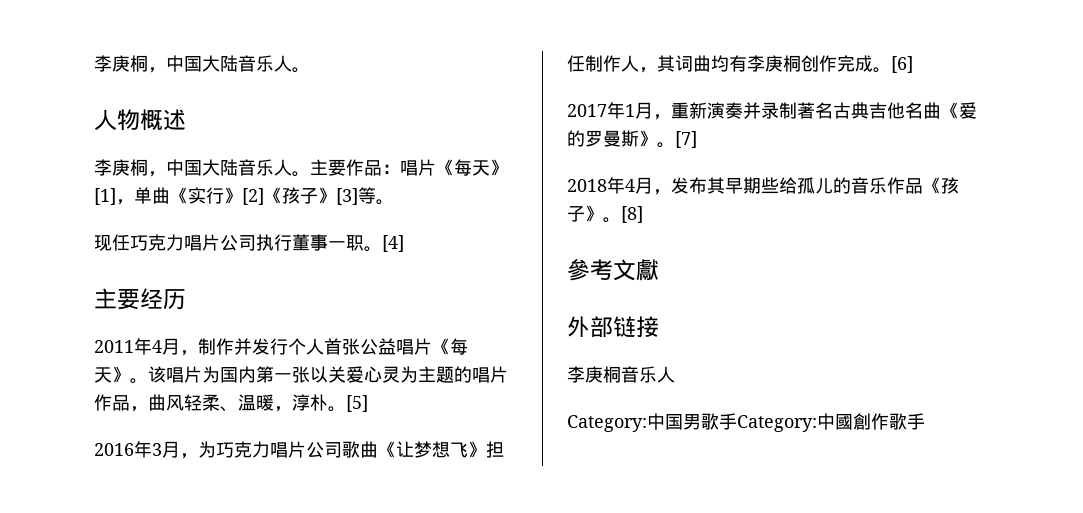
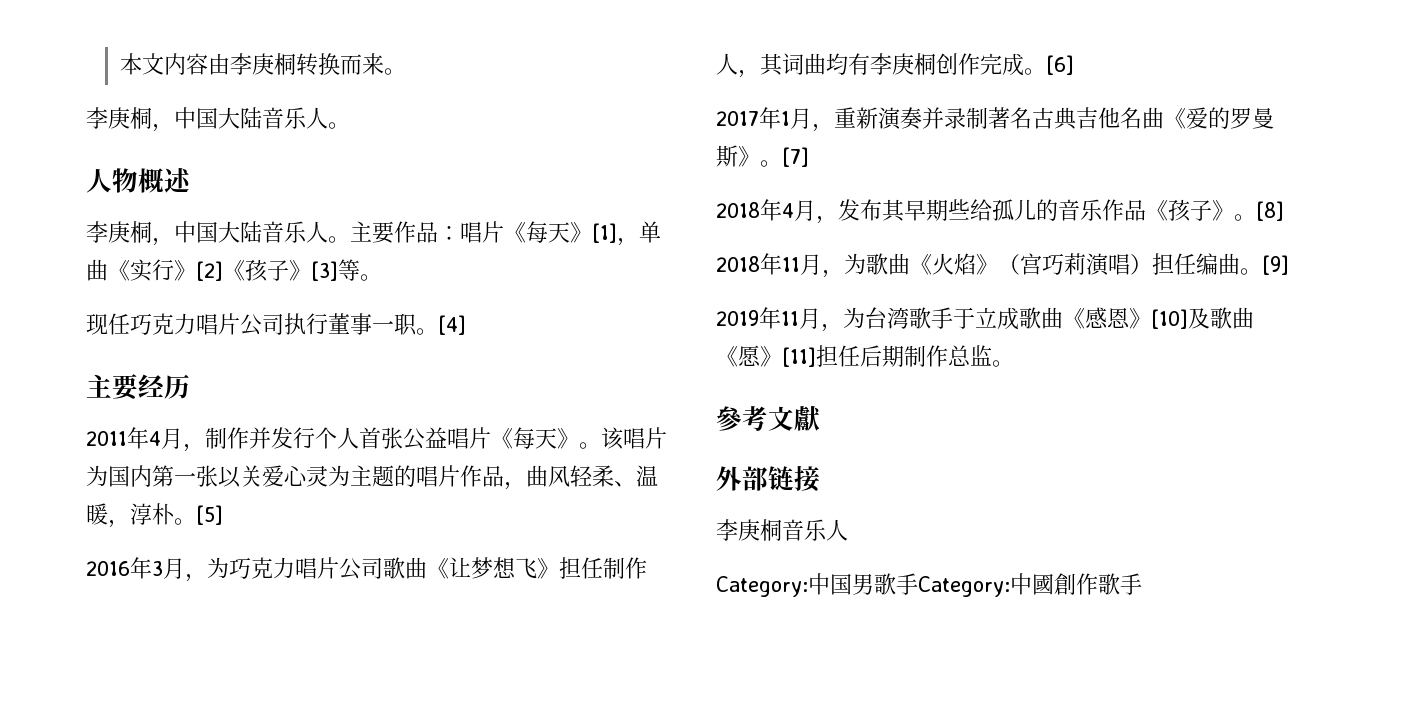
+ 本文内容由李庚桐转换而来。
+ 2018年11月，为歌曲《火焰》（宫巧莉演唱）担任编曲。[9]
+ 2019年11月，为台湾歌手于立成歌曲《感恩》[10]及歌曲《愿》[11]担任后期制作总监。

